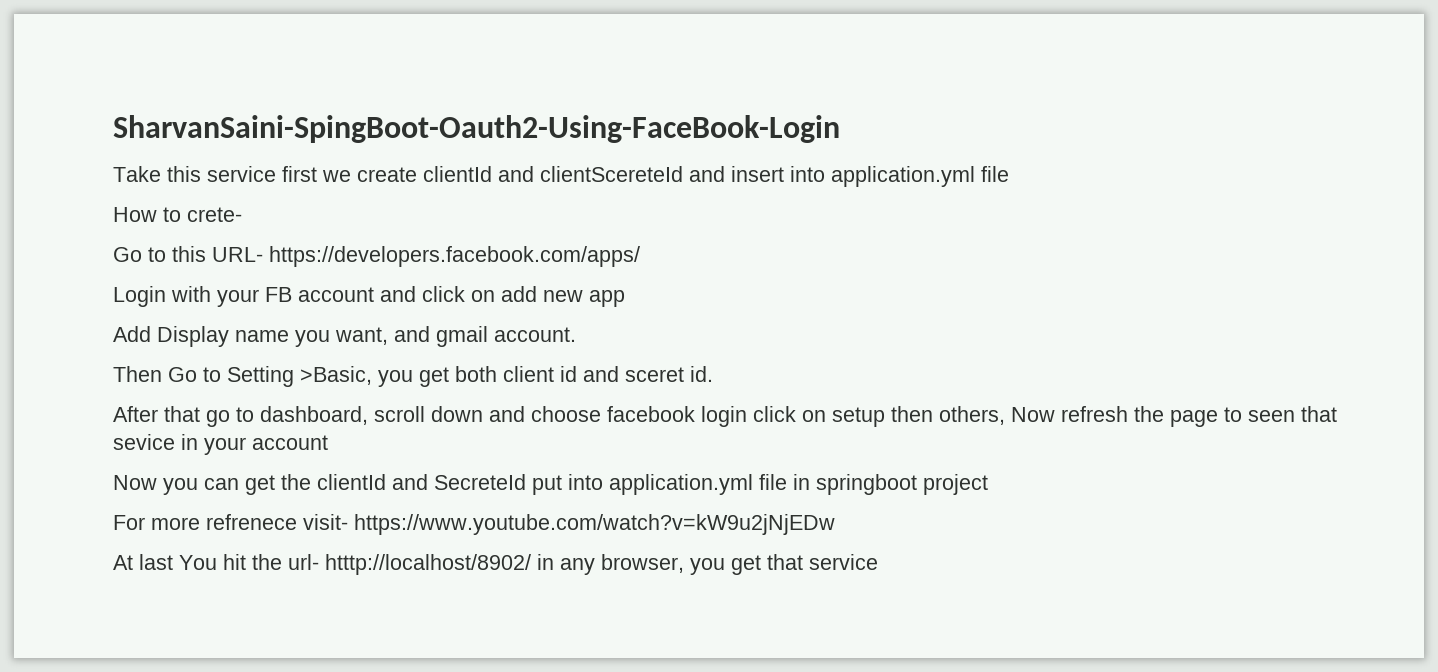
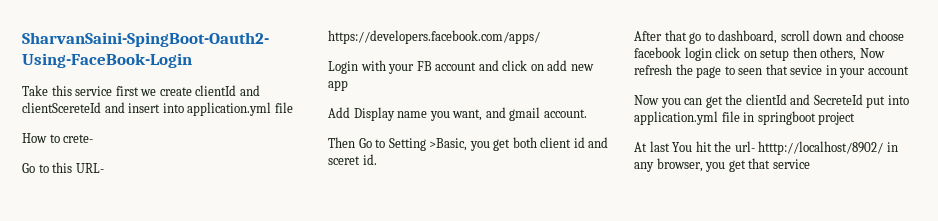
- For more refrenece visit- https://www.youtube.com/watch?v=kW9u2jNjEDw

